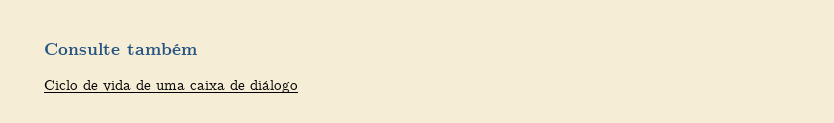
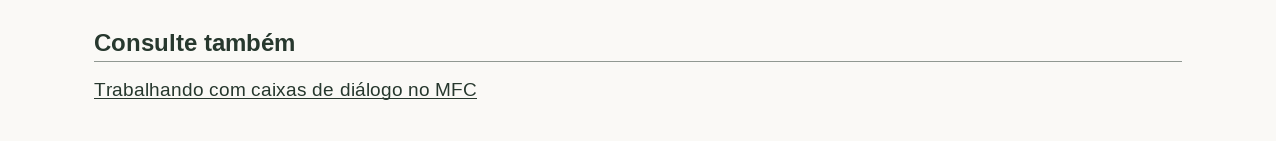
- Ciclo de vida de uma caixa de diálogo
+ Trabalhando com caixas de diálogo no MFC

